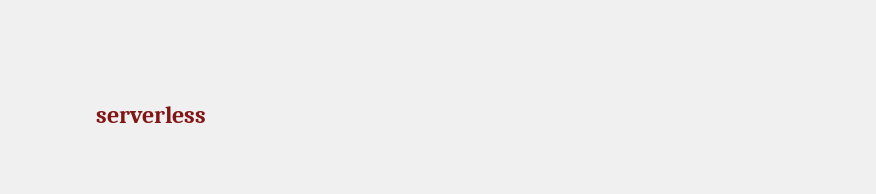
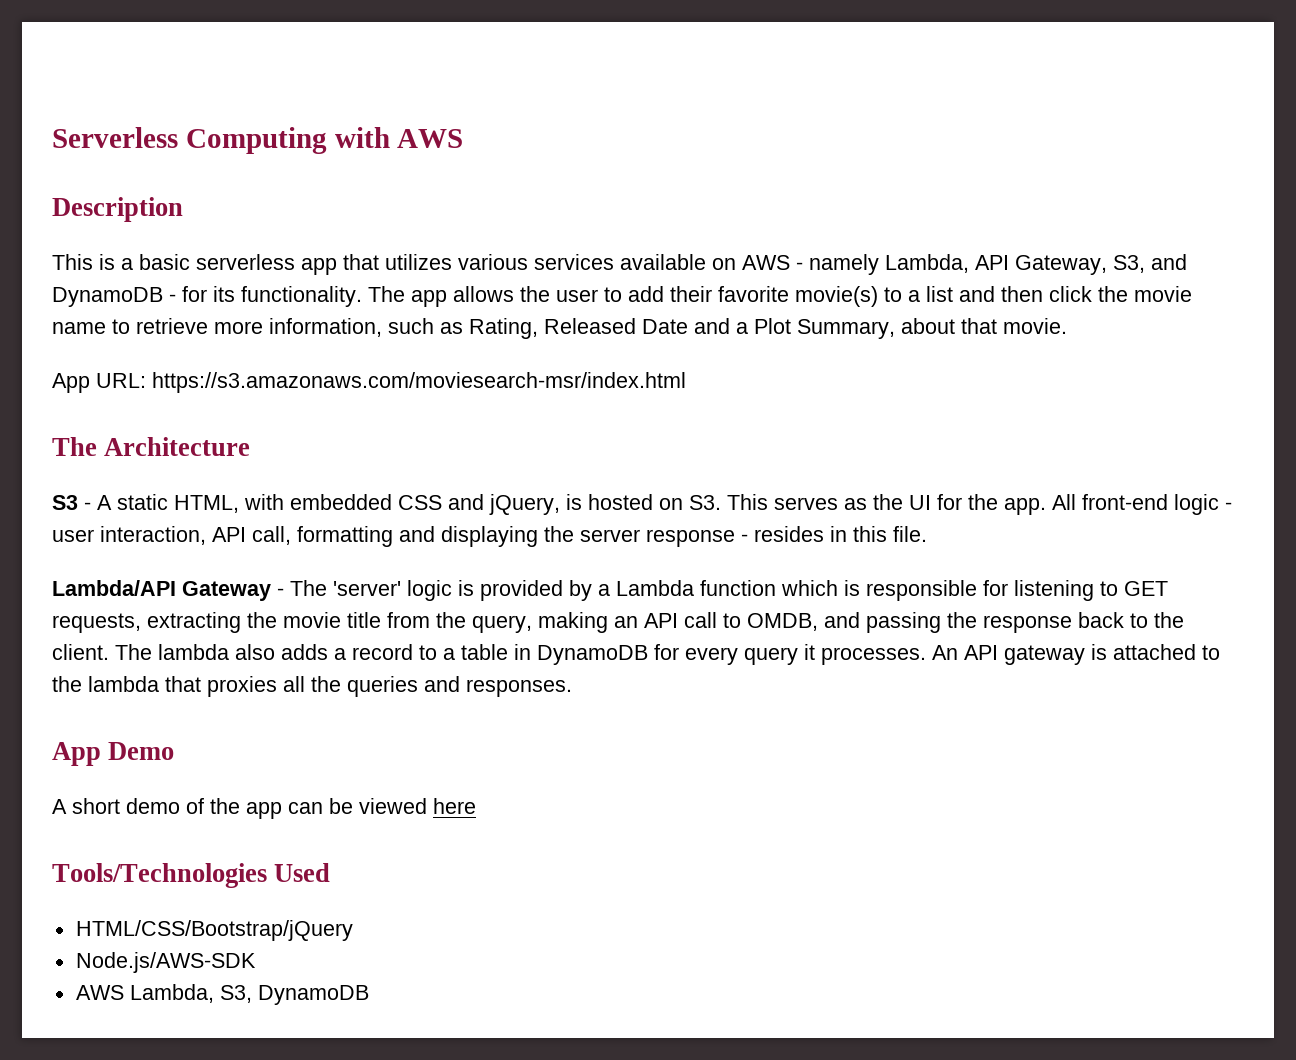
- serverless
+ Serverless Computing with AWS
+ Description
+ This is a basic serverless app that utilizes various services available on AWS - namely Lambda, API Gateway, S3, and DynamoDB - for its functionality. The app allows the user to add their favorite movie(s) to a list and then click the movie name to retrieve more information, such as Rating, Released Date and a Plot Summary, about that movie.
+ App URL: https://s3.amazonaws.com/moviesearch-msr/index.html
+ The Architecture
+ S3 - A static HTML, with embedded CSS and jQuery, is hosted on S3. This serves as the UI for the app. All front-end logic - user interaction, API call, formatting and displaying the server response - resides in this file.
+ Lambda/API Gateway - The 'server' logic is provided by a Lambda function which is responsible for listening to GET requests, extracting the movie title from the query, making an API call to OMDB, and passing the response back to the client. The lambda also adds a record to a table in DynamoDB for every query it processes. An API gateway is attached to the lambda that proxies all the queries and responses.
+ App Demo
+ A short demo of the app can be viewed here
+ Tools/Technologies Used
+ HTML/CSS/Bootstrap/jQuery
+ Node.js/AWS-SDK
+ AWS Lambda, S3, DynamoDB

